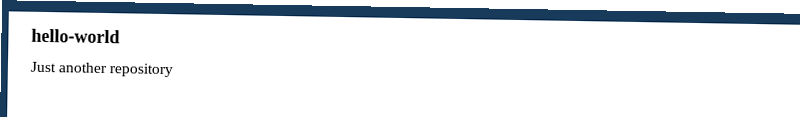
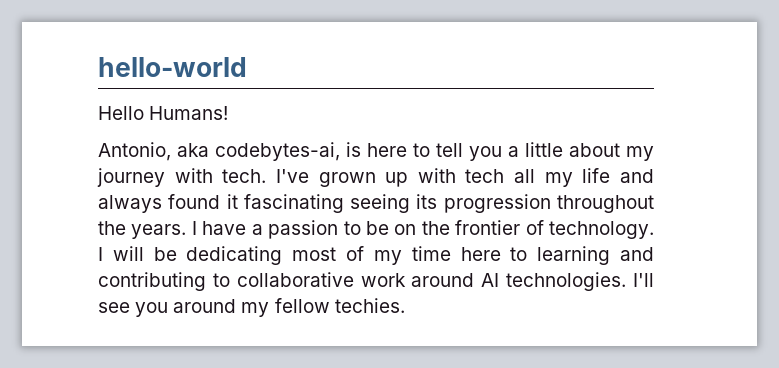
- Just another repository
+ Hello Humans!
+ Antonio, aka codebytes-ai, is here to tell you a little about my journey with tech. I've grown up with tech all my life and always found it fascinating seeing its progression throughout the years. I have a passion to be on the frontier of technology. I will be dedicating most of my time here to learning and contributing to collaborative work around AI technologies. I'll see you around my fellow techies.

